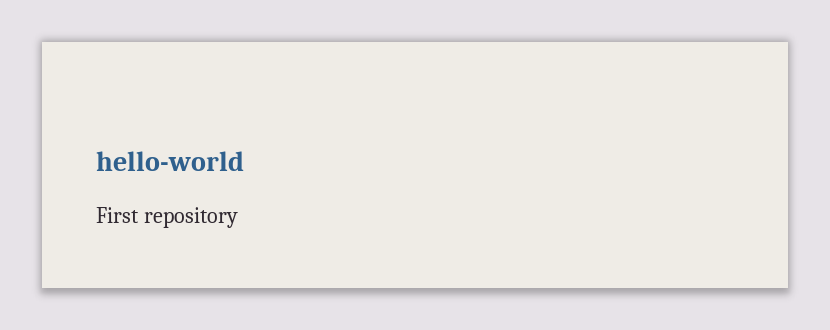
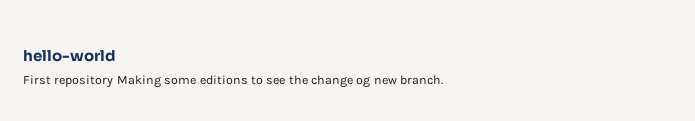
- First repository
+ First repository Making some editions to see the change og new branch.

